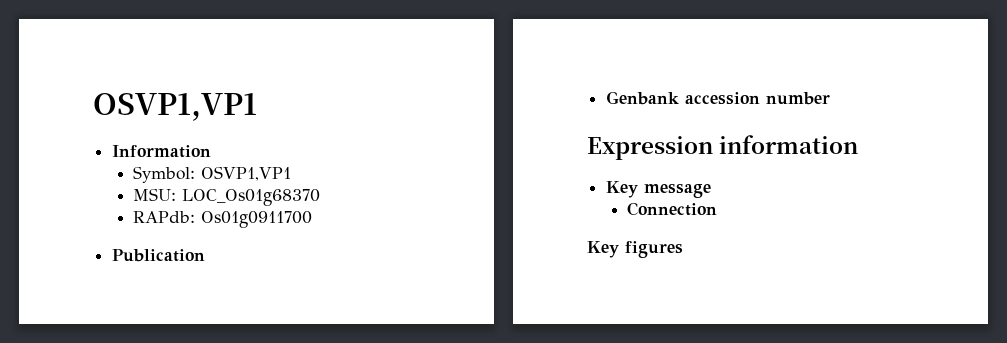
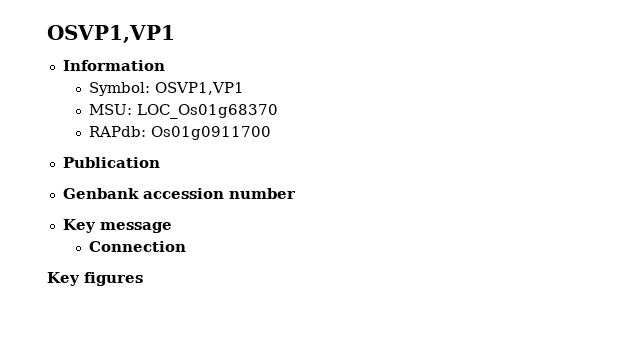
- Expression information

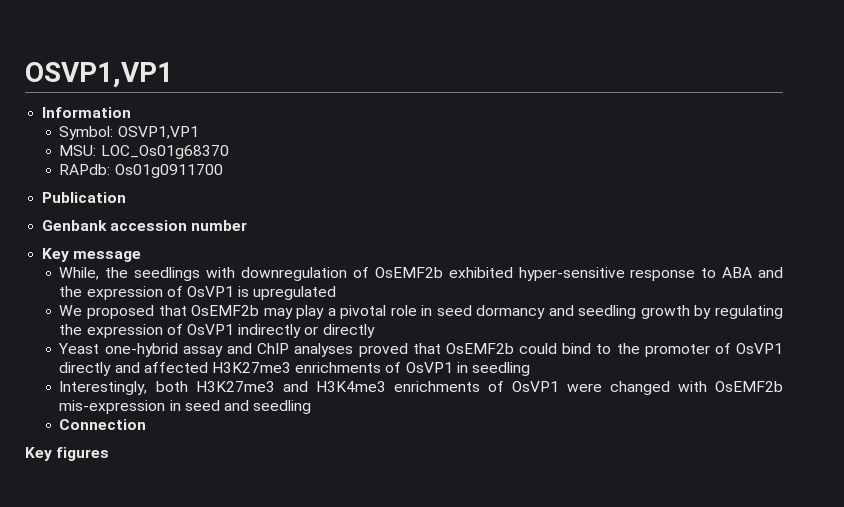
+ While, the seedlings with downregulation of OsEMF2b exhibited hyper-sensitive response to ABA and the expression of OsVP1 is upregulated
+ We proposed that OsEMF2b may play a pivotal role in seed dormancy and seedling growth by regulating the expression of OsVP1 indirectly or directly
+ Yeast one-hybrid assay and ChIP analyses proved that OsEMF2b could bind to the promoter of OsVP1 directly and affected H3K27me3 enrichments of OsVP1 in seedling
+ Interestingly, both H3K27me3 and H3K4me3 enrichments of OsVP1 were changed with OsEMF2b mis-expression in seed and seedling

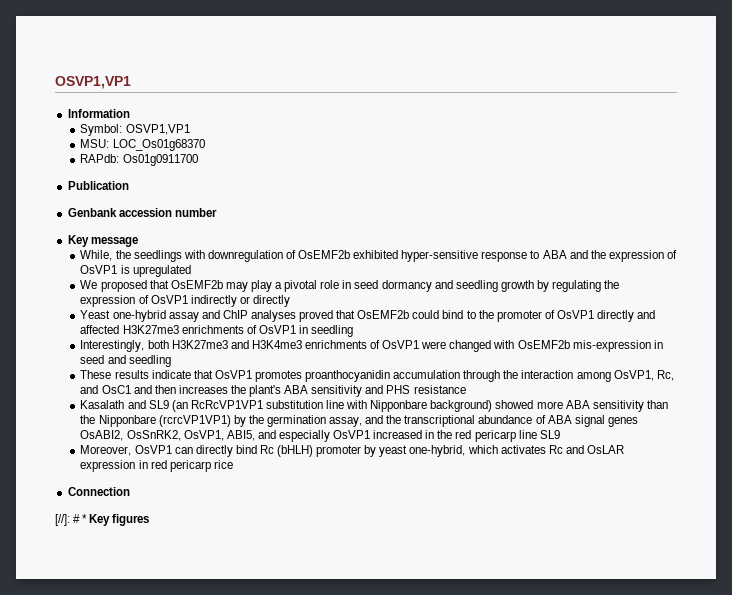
+ These results indicate that OsVP1 promotes proanthocyanidin accumulation through the interaction among OsVP1, Rc, and OsC1 and then increases the plant's ABA sensitivity and PHS resistance
+ Kasalath and SL9 (an RcRcVP1VP1 substitution line with Nipponbare background) showed more ABA sensitivity than the Nipponbare (rcrcVP1VP1) by the germination assay, and the transcriptional abundance of ABA signal genes OsABI2, OsSnRK2, OsVP1, ABI5, and especially OsVP1 increased in the red pericarp line SL9
+ Moreover, OsVP1 can directly bind Rc (bHLH) promoter by yeast one-hybrid, which activates Rc and OsLAR expression in red pericarp rice
  Connection
- Key figures
+ [//]: # * Key figures

